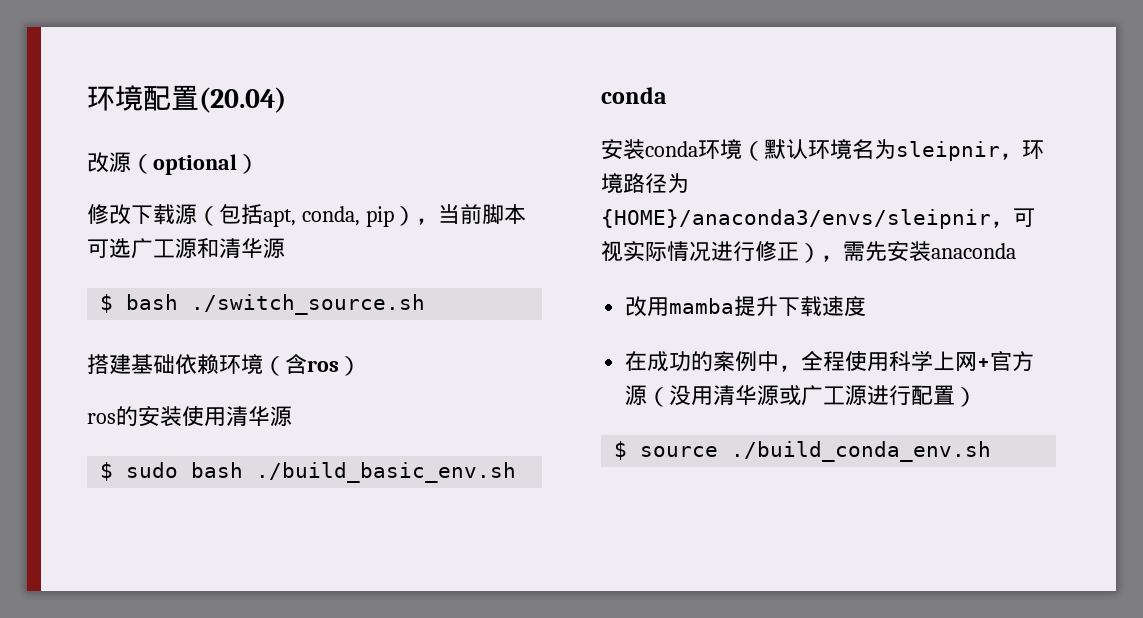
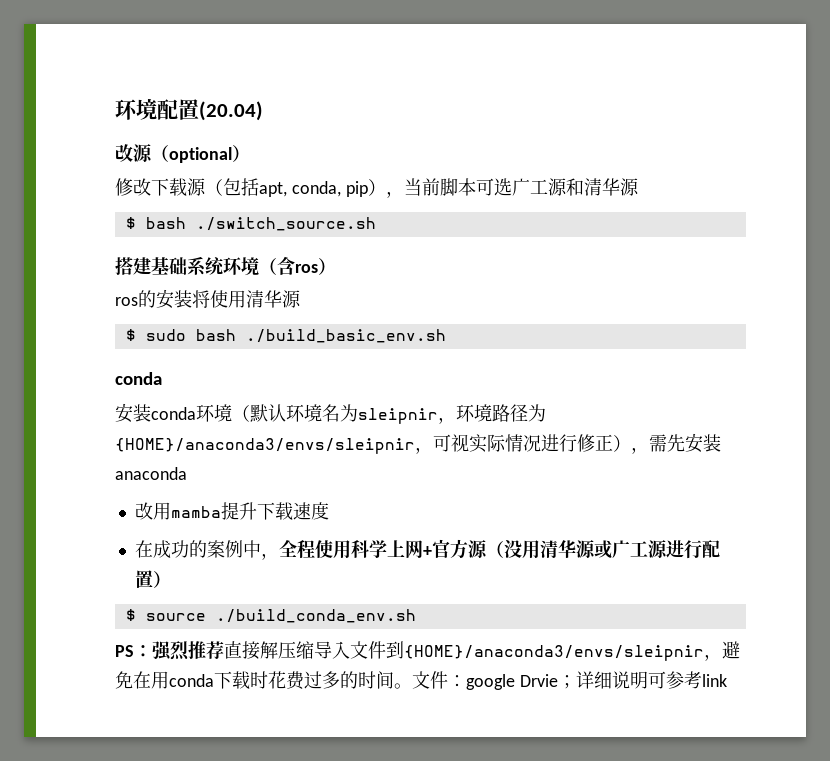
- 搭建基础依赖环境（含ros）
+ 搭建基础系统环境（含ros）
- ros的安装使用清华源
+ ros的安装将使用清华源
+ PS：强烈推荐直接解压缩导入文件到{HOME}/anaconda3/envs/sleipnir，避免在用conda下载时花费过多的时间。文件：google Drvie；详细说明可参考link

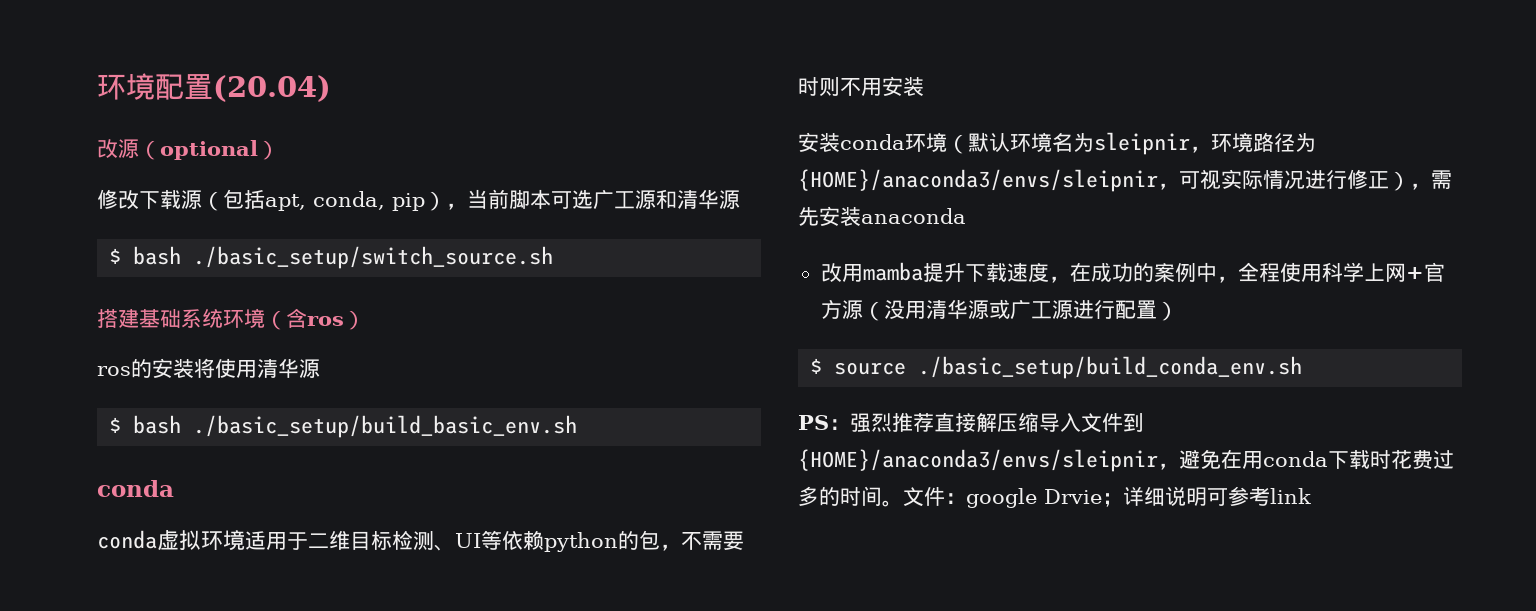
- $ bash ./switch_source.sh
+ $ bash ./basic_setup/switch_source.sh
- $ sudo bash ./build_basic_env.sh
+ $ bash ./basic_setup/build_basic_env.sh
  conda
+ conda虚拟环境适用于二维目标检测、UI等依赖python的包，不需要时则不用安装
- 改用mamba提升下载速度
- 在成功的案例中，全程使用科学上网+官方源（没用清华源或广工源进行配置）
+ 改用mamba提升下载速度，在成功的案例中，全程使用科学上网+官方源（没用清华源或广工源进行配置）
- $ source ./build_conda_env.sh
+ $ source ./basic_setup/build_conda_env.sh

